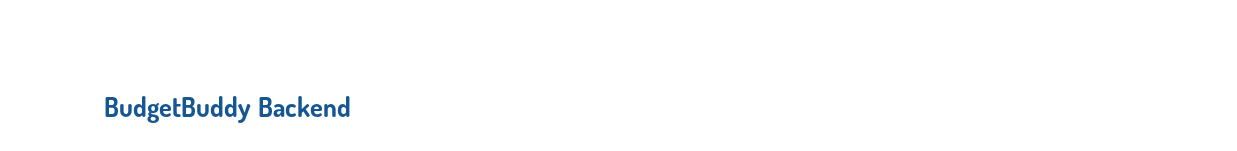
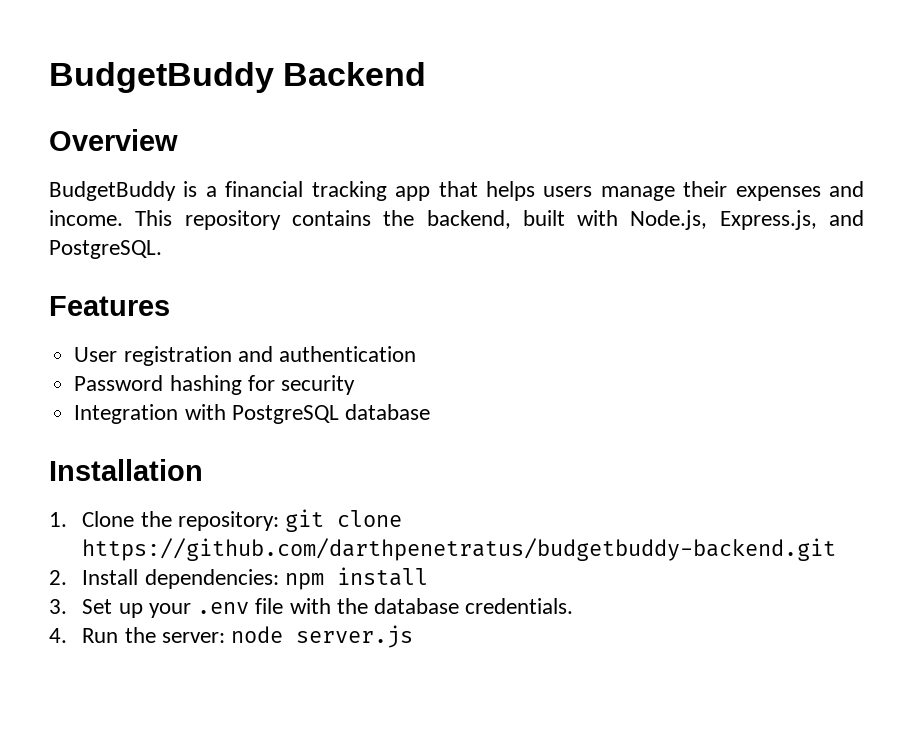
+ Overview
+ BudgetBuddy is a financial tracking app that helps users manage their expenses and income. This repository contains the backend, built with Node.js, Express.js, and PostgreSQL.
+ Features
+ User registration and authentication
+ Password hashing for security
+ Integration with PostgreSQL database
+ Installation
+ 1. Clone the repository: git clone https://github.com/darthpenetratus/budgetbuddy-backend.git
+ 2. Install dependencies: npm install
+ 3. Set up your .env file with the database credentials.
+ 4. Run the server: node server.js

